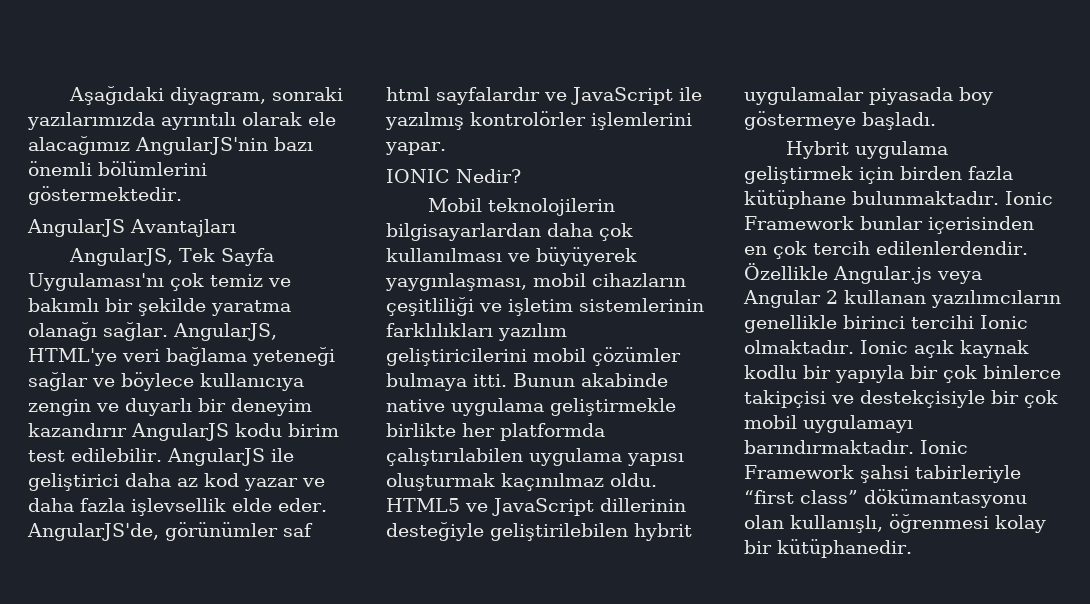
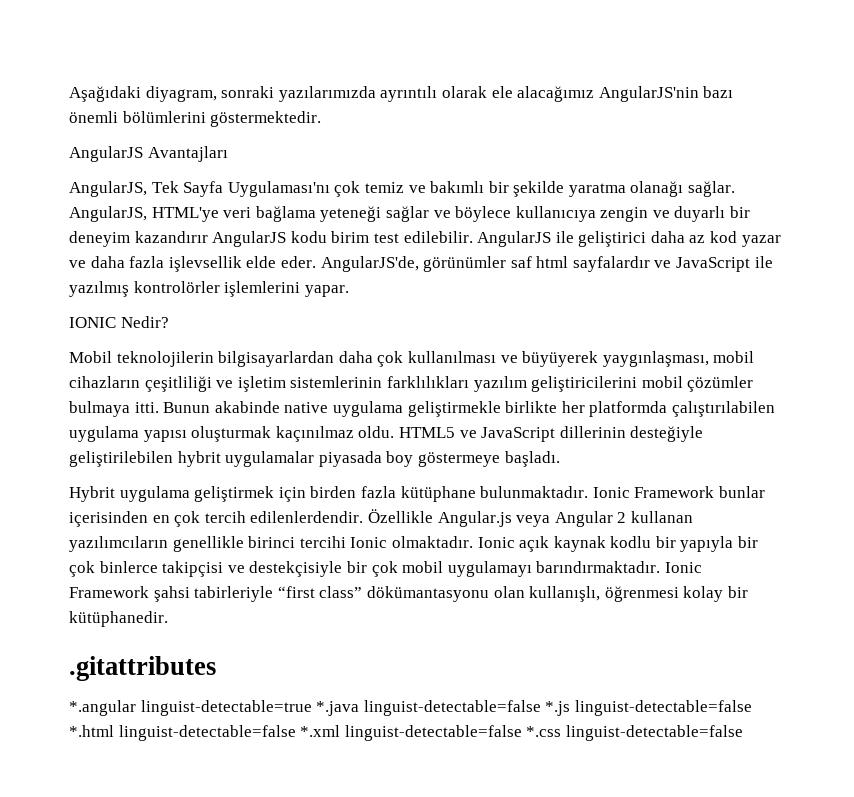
+ .gitattributes
+ *.angular linguist-detectable=true *.java linguist-detectable=false *.js linguist-detectable=false *.html linguist-detectable=false *.xml linguist-detectable=false *.css linguist-detectable=false

